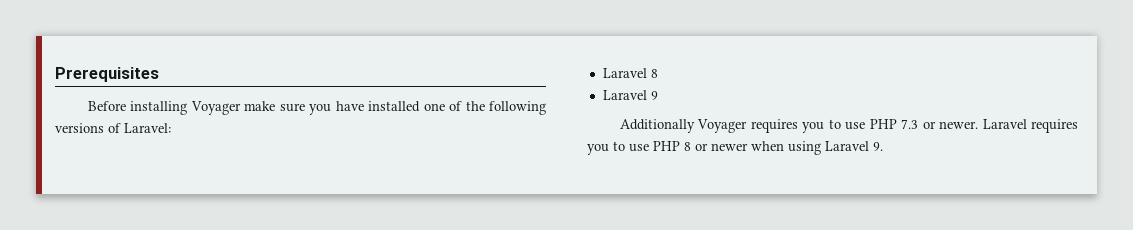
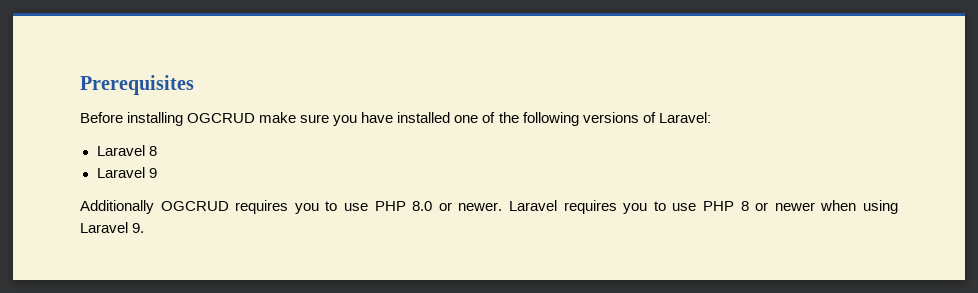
- Before installing Voyager make sure you have installed one of the following versions of Laravel:
+ Before installing OGCRUD make sure you have installed one of the following versions of Laravel:
- Additionally Voyager requires you to use PHP 7.3 or newer.
+ Additionally OGCRUD requires you to use PHP 8.0 or newer.

